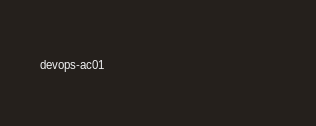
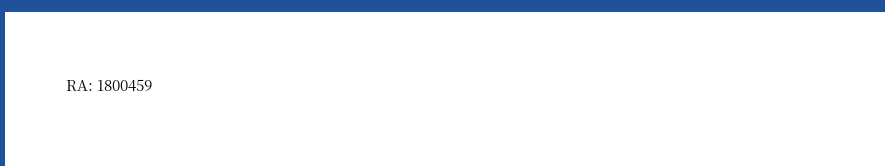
- devops-ac01
+ RA: 1800459

